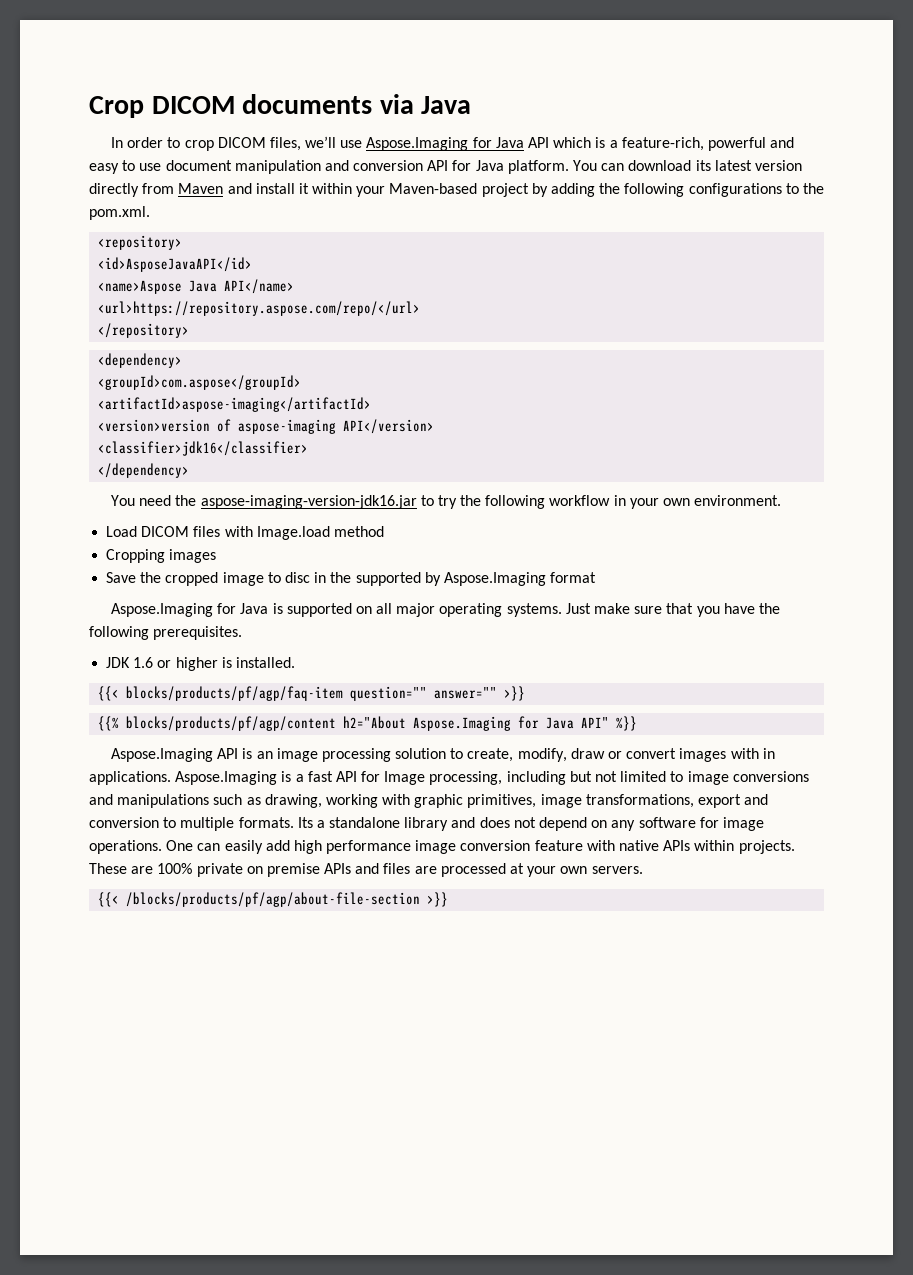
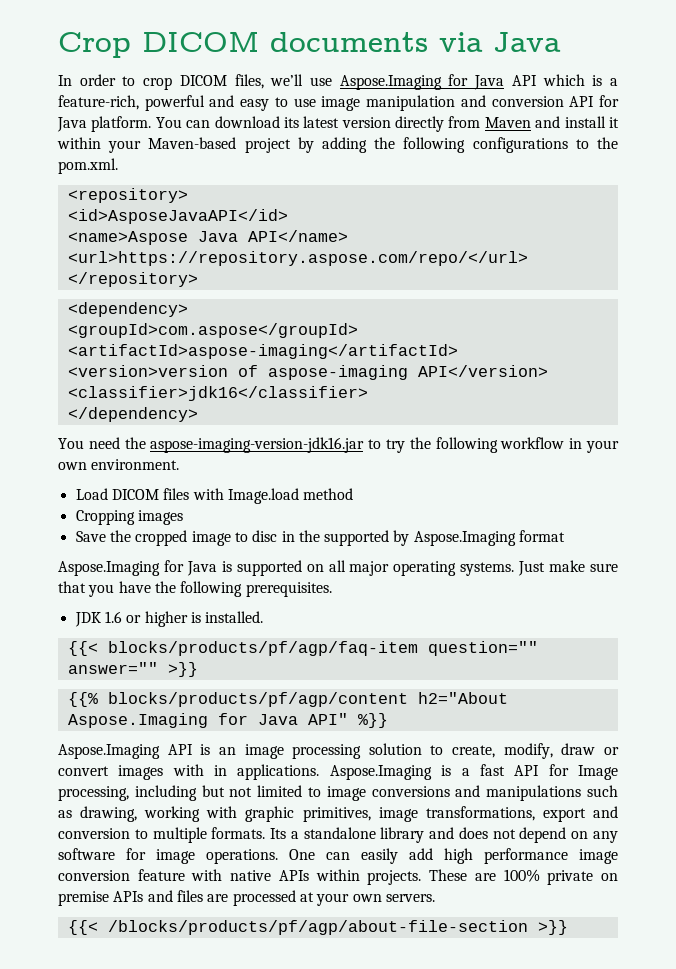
- In order to crop DICOM files, we’ll use Aspose.Imaging for Java API which is a feature-rich, powerful and easy to use document manipulation and conversion API for Java platform.
+ In order to crop DICOM files, we’ll use Aspose.Imaging for Java API which is a feature-rich, powerful and easy to use image manipulation and conversion API for Java platform.

